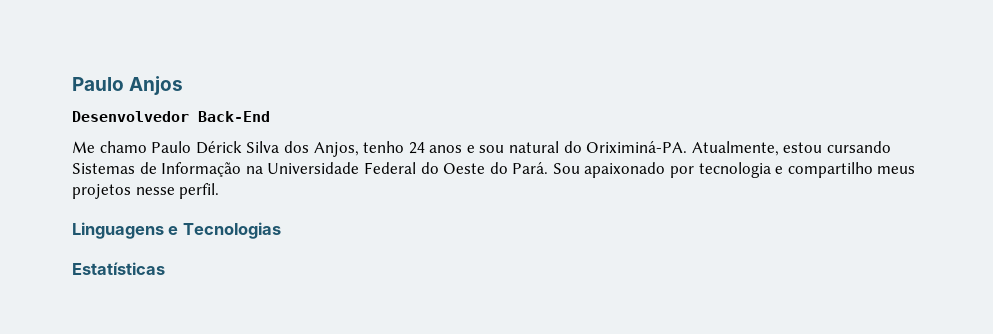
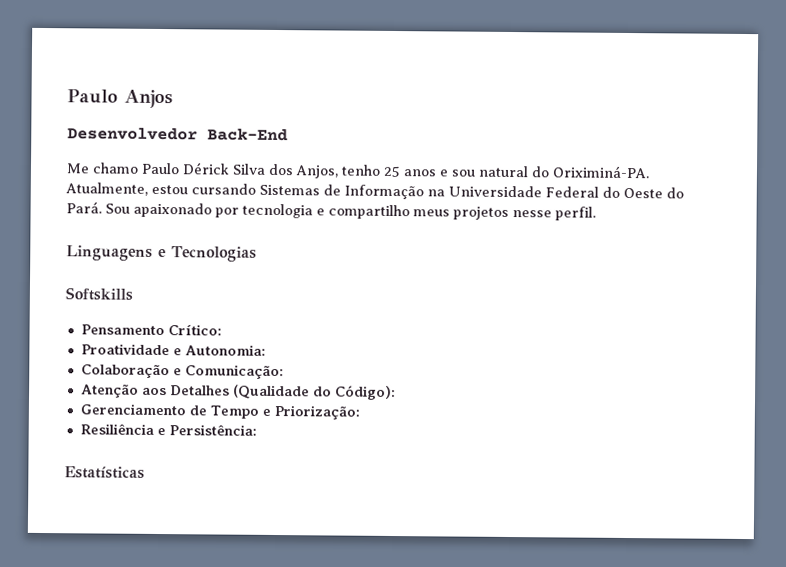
- Me chamo Paulo Dérick Silva dos Anjos, tenho 24 anos e sou natural do Oriximiná-PA.
+ Me chamo Paulo Dérick Silva dos Anjos, tenho 25 anos e sou natural do Oriximiná-PA.
+ Softskills
+ Pensamento Crítico:
+ Proatividade e Autonomia:
+ Colaboração e Comunicação:
+ Atenção aos Detalhes (Qualidade do Código):
+ Gerenciamento de Tempo e Priorização:
+ Resiliência e Persistência:

